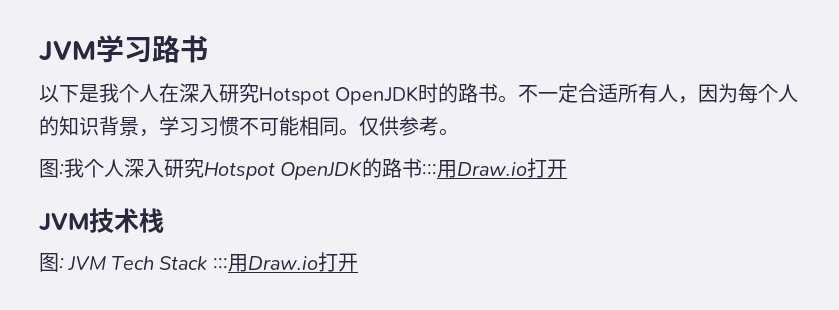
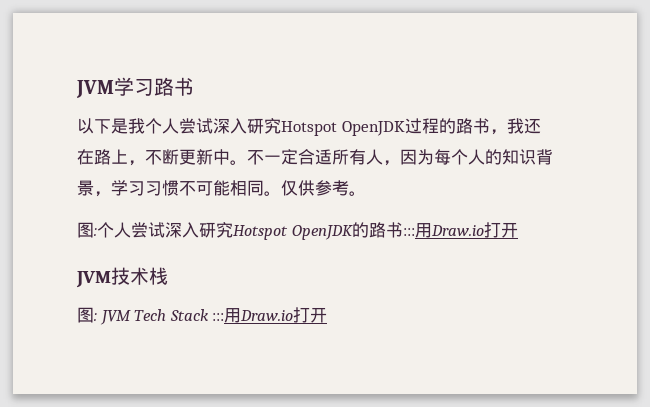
- 以下是我个人在深入研究Hotspot OpenJDK时的路书。
+ 以下是我个人尝试深入研究Hotspot OpenJDK过程的路书，我还在路上，不断更新中。
- 图:我个人深入研究Hotspot OpenJDK的路书:::用Draw.io打开
+ 图:个人尝试深入研究Hotspot OpenJDK的路书:::用Draw.io打开

